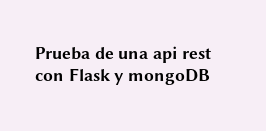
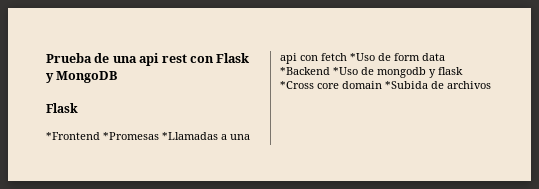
- Prueba de una api rest con Flask y mongoDB
+ Prueba de una api rest con Flask y MongoDB
+ Flask
+ *Frontend *Promesas *Llamadas a una api con fetch *Uso de form data *Backend *Uso de mongodb y flask *Cross core domain *Subida de archivos

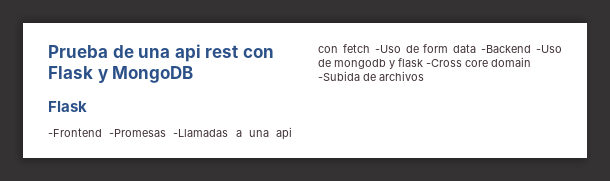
- *Frontend *Promesas *Llamadas a una api con fetch *Uso de form data *Backend *Uso de mongodb y flask *Cross core domain *Subida de archivos
+ -Frontend -Promesas -Llamadas a una api con fetch -Uso de form data -Backend -Uso de mongodb y flask -Cross core domain -Subida de archivos

